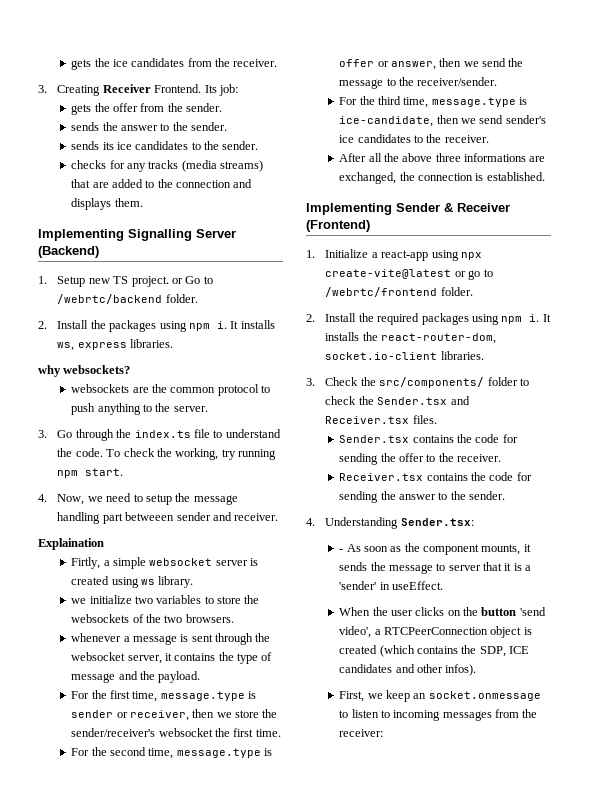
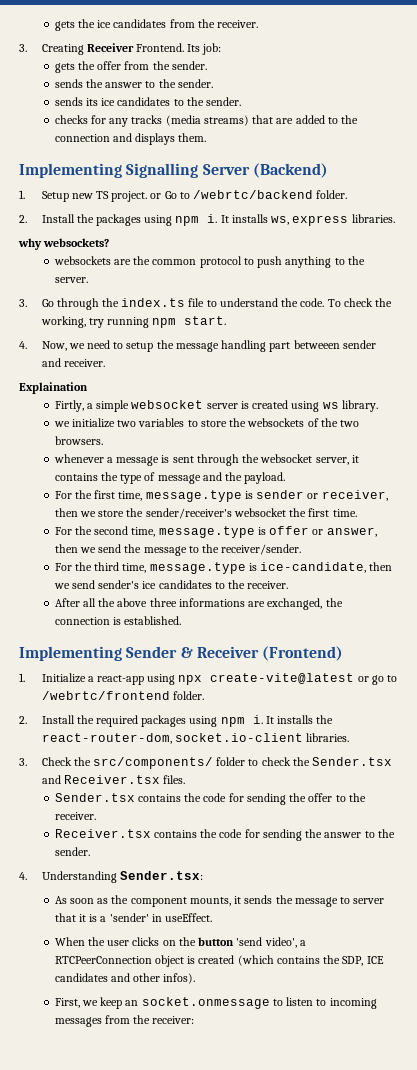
- - As soon as the component mounts, it sends the message to server that it is a 'sender' in useEffect.
+ As soon as the component mounts, it sends the message to server that it is a 'sender' in useEffect.

